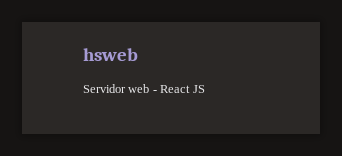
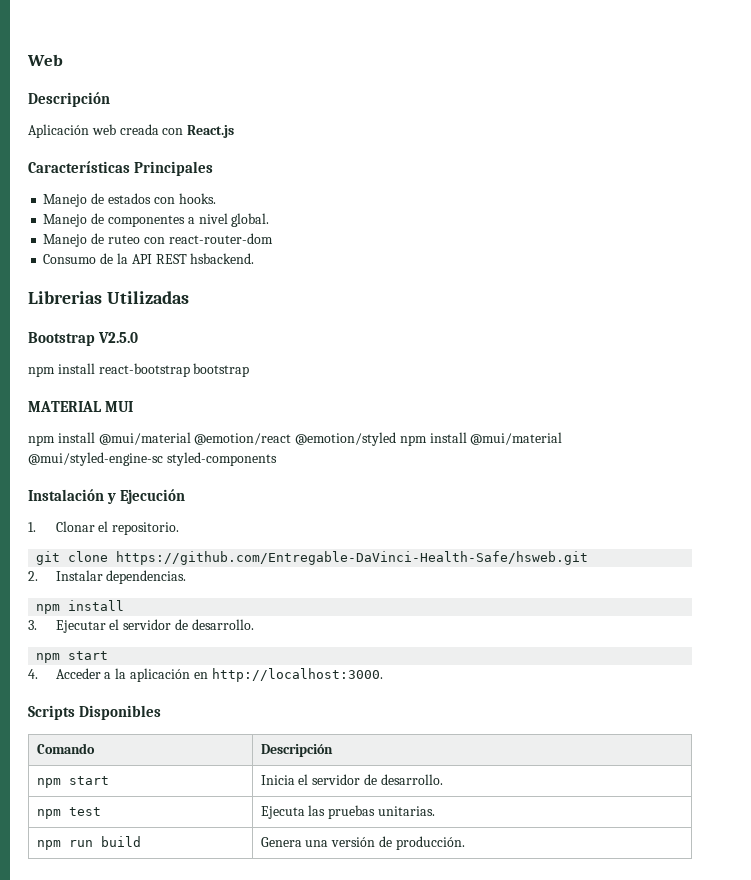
- hsweb
- Servidor web - React JS
+ Web
+ Descripción
+ Aplicación web creada con React.js
+ Características Principales
+ Manejo de estados con hooks.
+ Manejo de componentes a nivel global.
+ Manejo de ruteo con react-router-dom
+ Consumo de la API REST hsbackend.
+ Librerias Utilizadas
+ Bootstrap V2.5.0
+ npm install react-bootstrap bootstrap
+ MATERIAL MUI
+ npm install @mui/material @emotion/react @emotion/styled npm install @mui/material @mui/styled-engine-sc styled-components
+ Instalación y Ejecución
+ 1. Clonar el repositorio.
+ git clone https://github.com/Entregable-DaVinci-Health-Safe/hsweb.git
+ 2. Instalar dependencias.
+ npm install
+ 3. Ejecutar el servidor de desarrollo.
+ npm start
+ 4. Acceder a la aplicación en http://localhost:3000.
+ Scripts Disponibles
+ Comando | Descripción
+ npm start | Inicia el servidor de desarrollo.
+ npm test | Ejecuta las pruebas unitarias.
+ npm run build | Genera una versión de producción.

